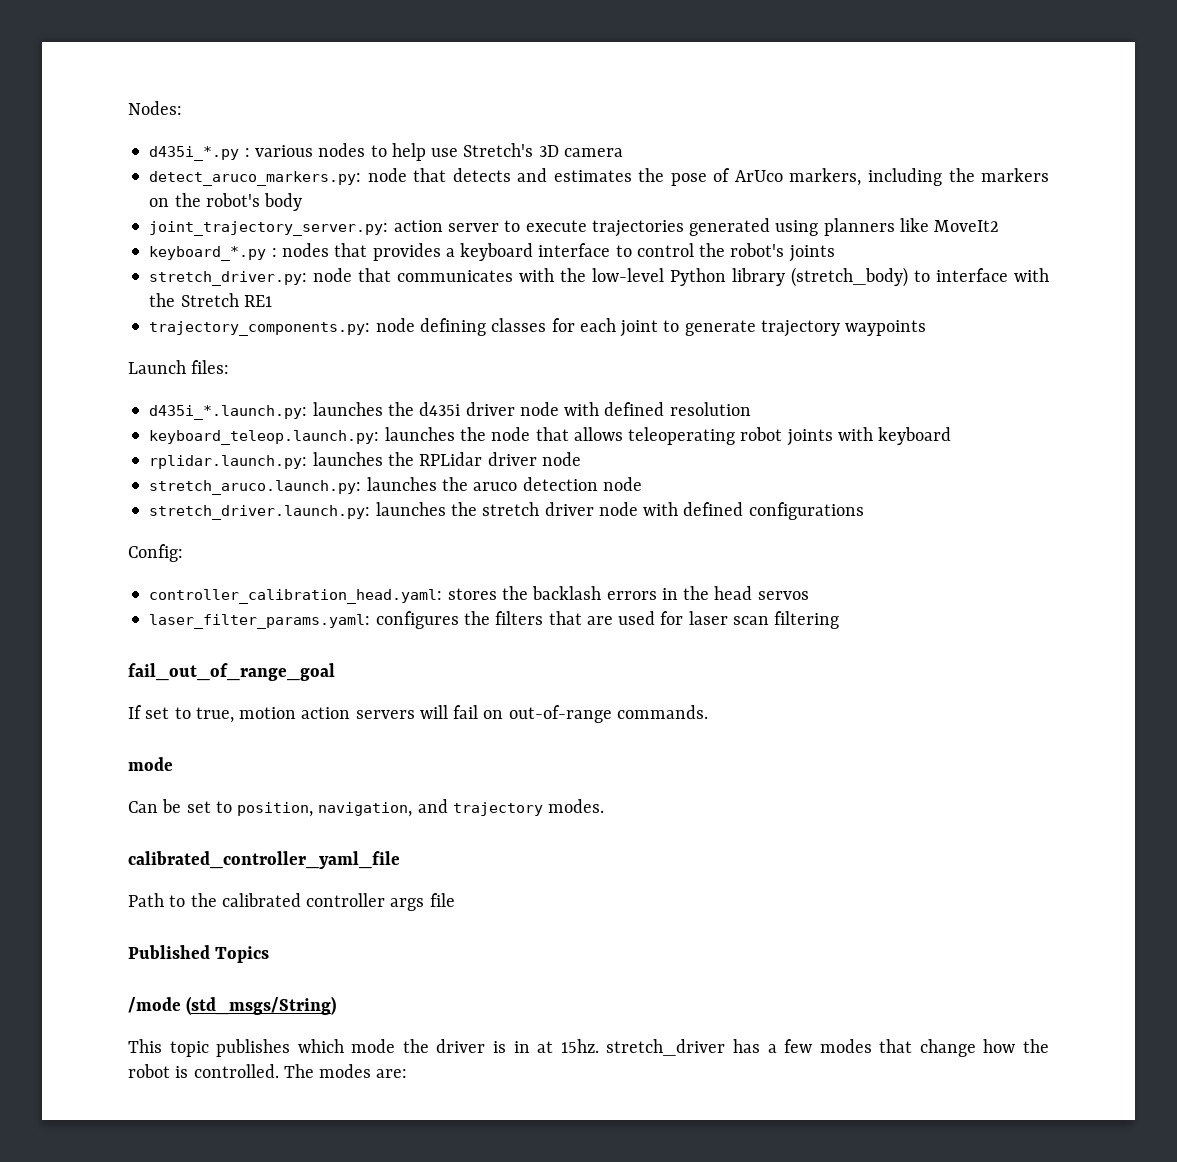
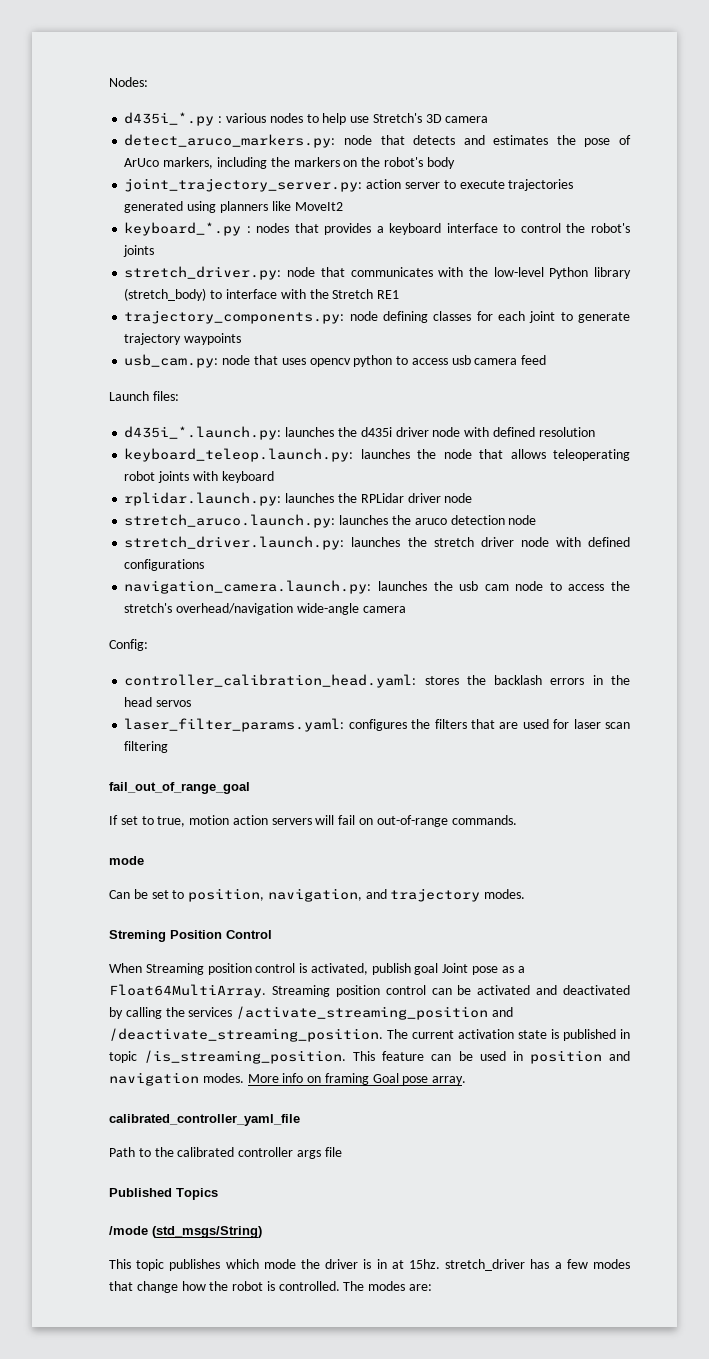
+ usb_cam.py: node that uses opencv python to access usb camera feed
+ navigation_camera.launch.py: launches the usb cam node to access the stretch's overhead/navigation wide-angle camera
+ Streming Position Control
+ When Streaming position control is activated, publish goal Joint pose as a Float64MultiArray. Streaming position control can be activated and deactivated by calling the services /activate_streaming_position and /deactivate_streaming_position. The current activation state is published in topic /is_streaming_position. This feature can be used in position and navigation modes. More info on framing Goal pose array.

